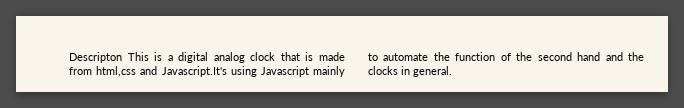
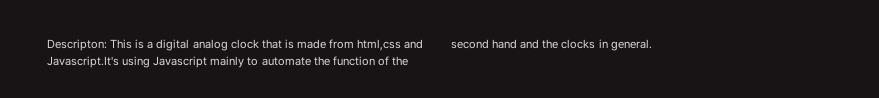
- Descripton This is a digital analog clock that is made from html,css and Javascript.It's using Javascript mainly to automate the function of the second hand and the clocks in general.
+ Descripton: This is a digital analog clock that is made from html,css and Javascript.It's using Javascript mainly to automate the function of the second hand and the clocks in general.

